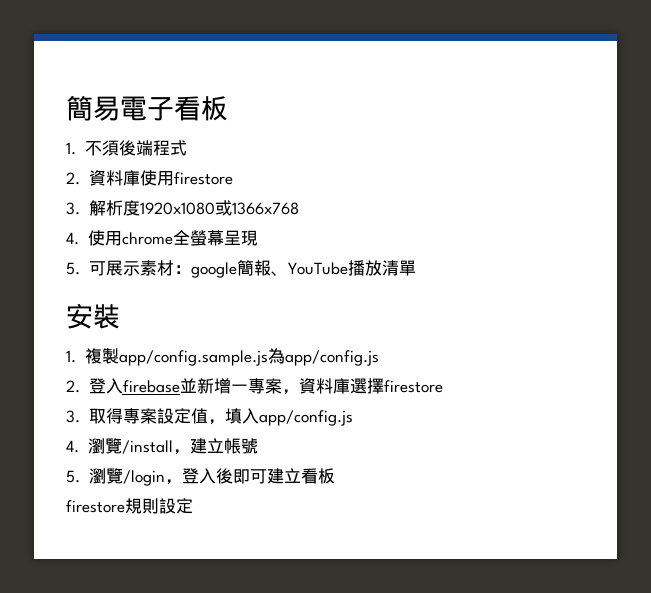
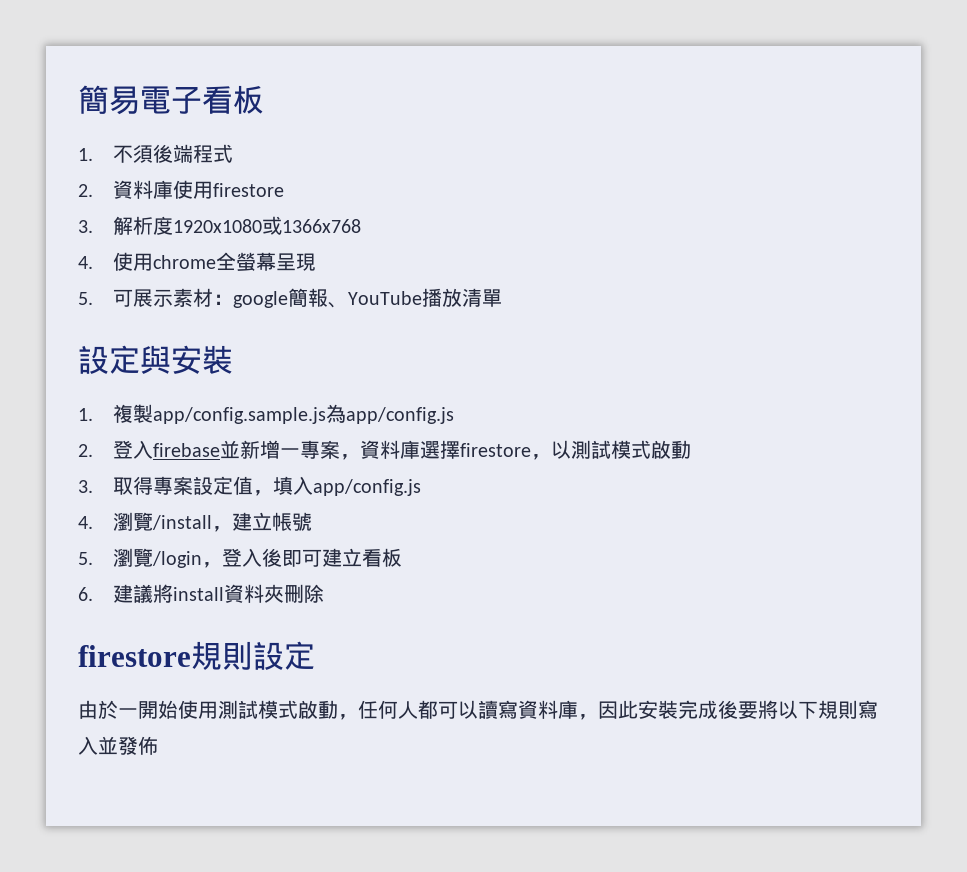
- 安裝
+ 設定與安裝
- 2.登入firebase並新增一專案，資料庫選擇firestore
+ 2.登入firebase並新增一專案，資料庫選擇firestore，以測試模式啟動
+ 6.建議將install資料夾刪除
  firestore規則設定
+ 由於一開始使用測試模式啟動，任何人都可以讀寫資料庫，因此安裝完成後要將以下規則寫入並發佈

